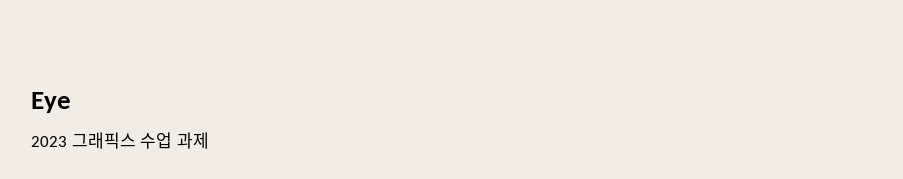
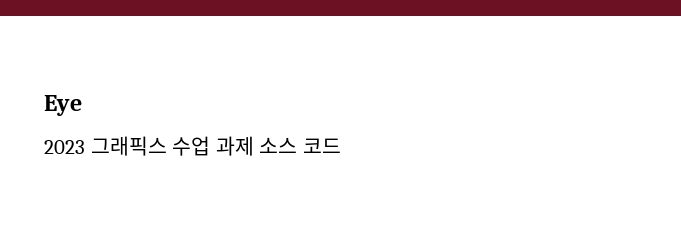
- 2023 그래픽스 수업 과제
+ 2023 그래픽스 수업 과제 소스 코드

